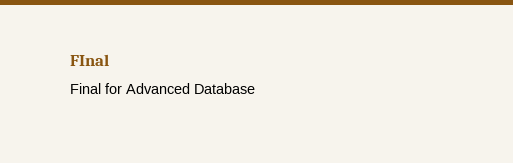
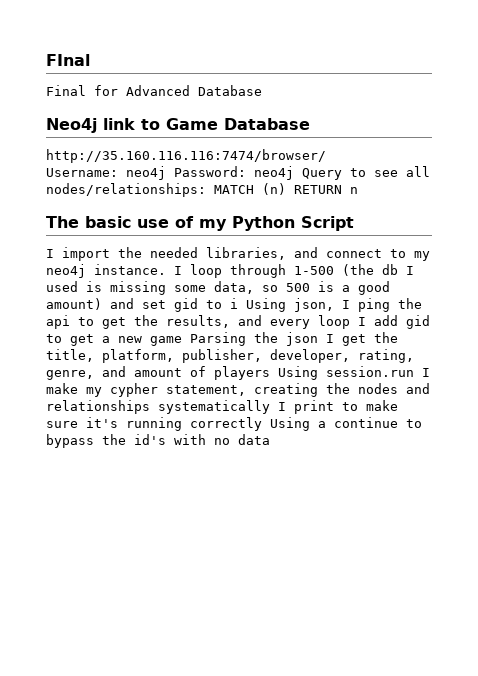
+ Neo4j link to Game Database
+ http://35.160.116.116:7474/browser/
+ Username: neo4j Password: neo4j Query to see all nodes/relationships: MATCH (n) RETURN n
+ The basic use of my Python Script
+ I import the needed libraries, and connect to my neo4j instance. I loop through 1-500 (the db I used is missing some data, so 500 is a good amount) and set gid to i Using json, I ping the api to get the results, and every loop I add gid to get a new game Parsing the json I get the title, platform, publisher, developer, rating, genre, and amount of players Using session.run I make my cypher statement, creating the nodes and relationships systematically I print to make sure it's running correctly Using a continue to bypass the id's with no data

